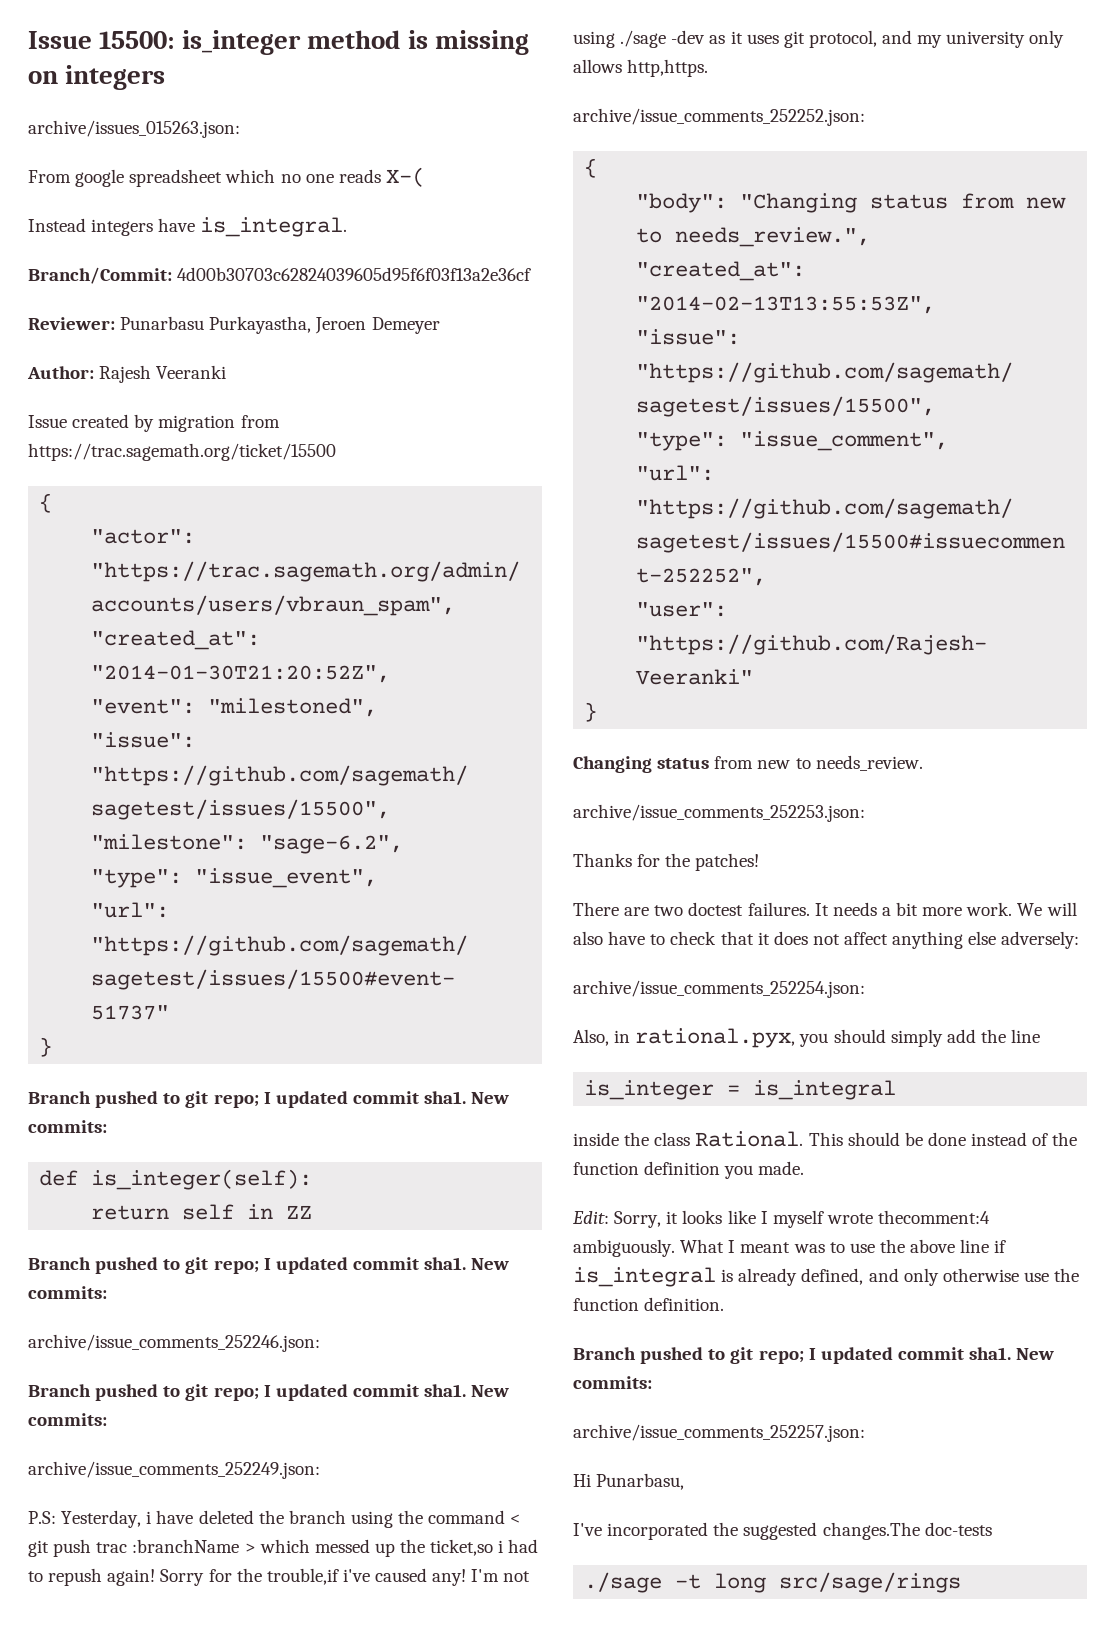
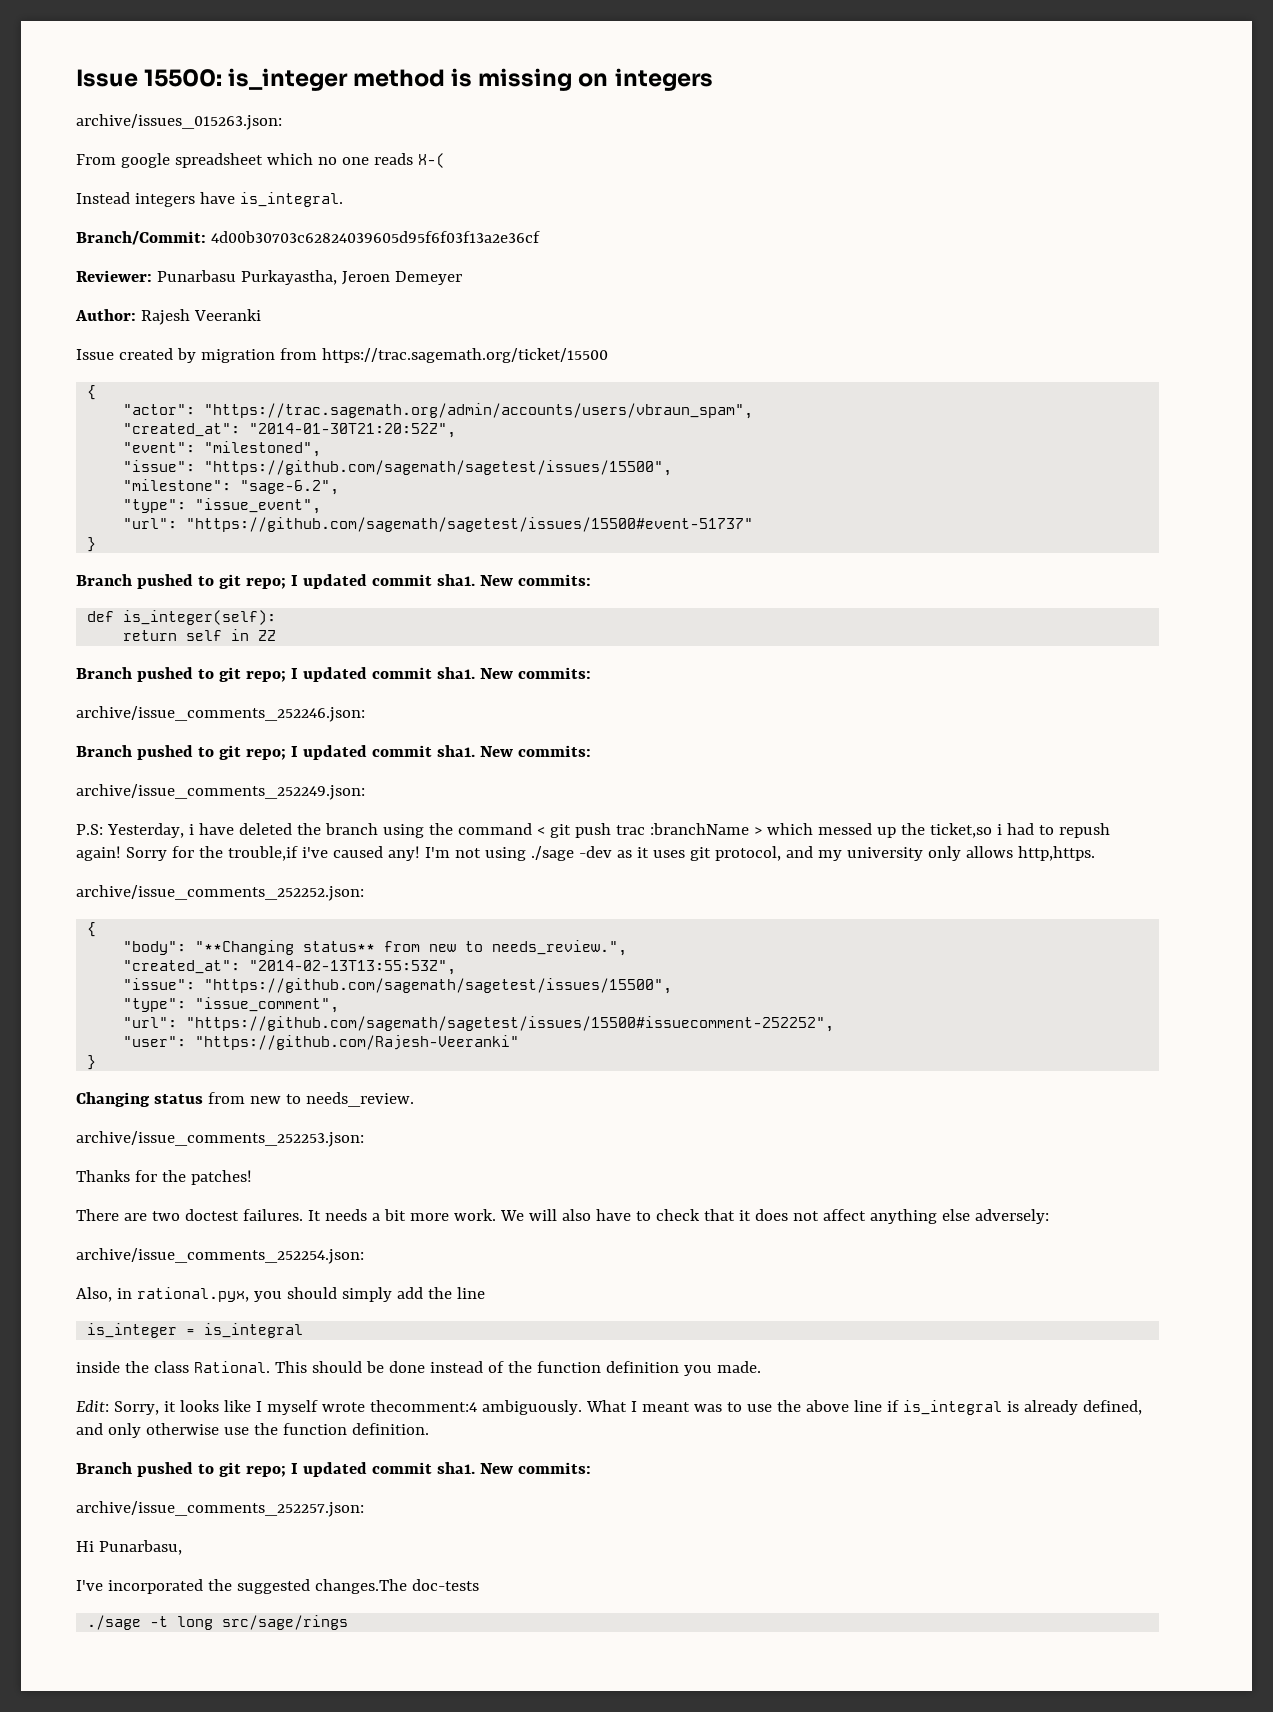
- "body": "Changing status from new to needs_review.",
+ "body": "**Changing status** from new to needs_review.",

